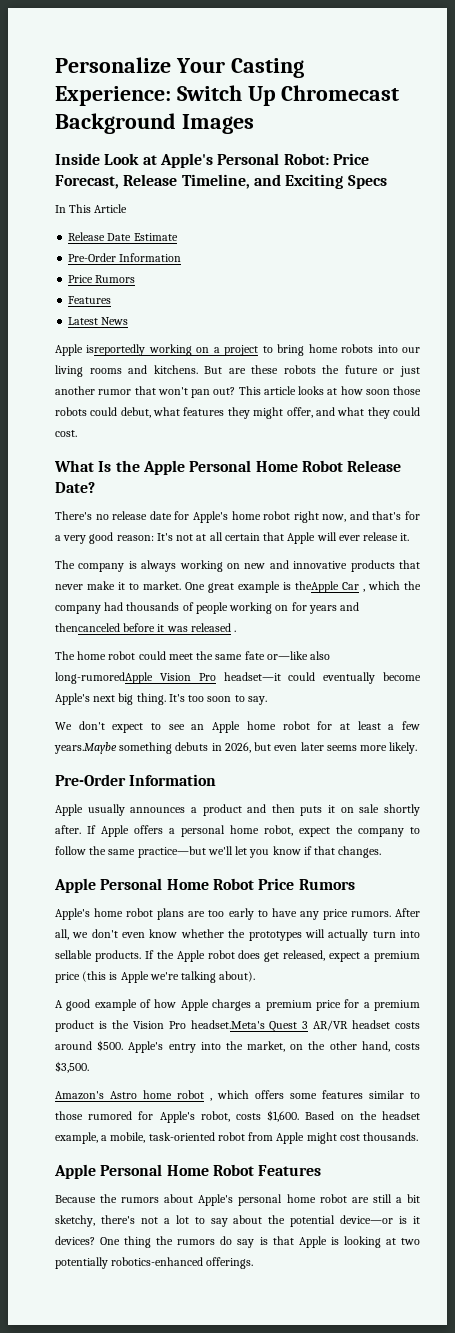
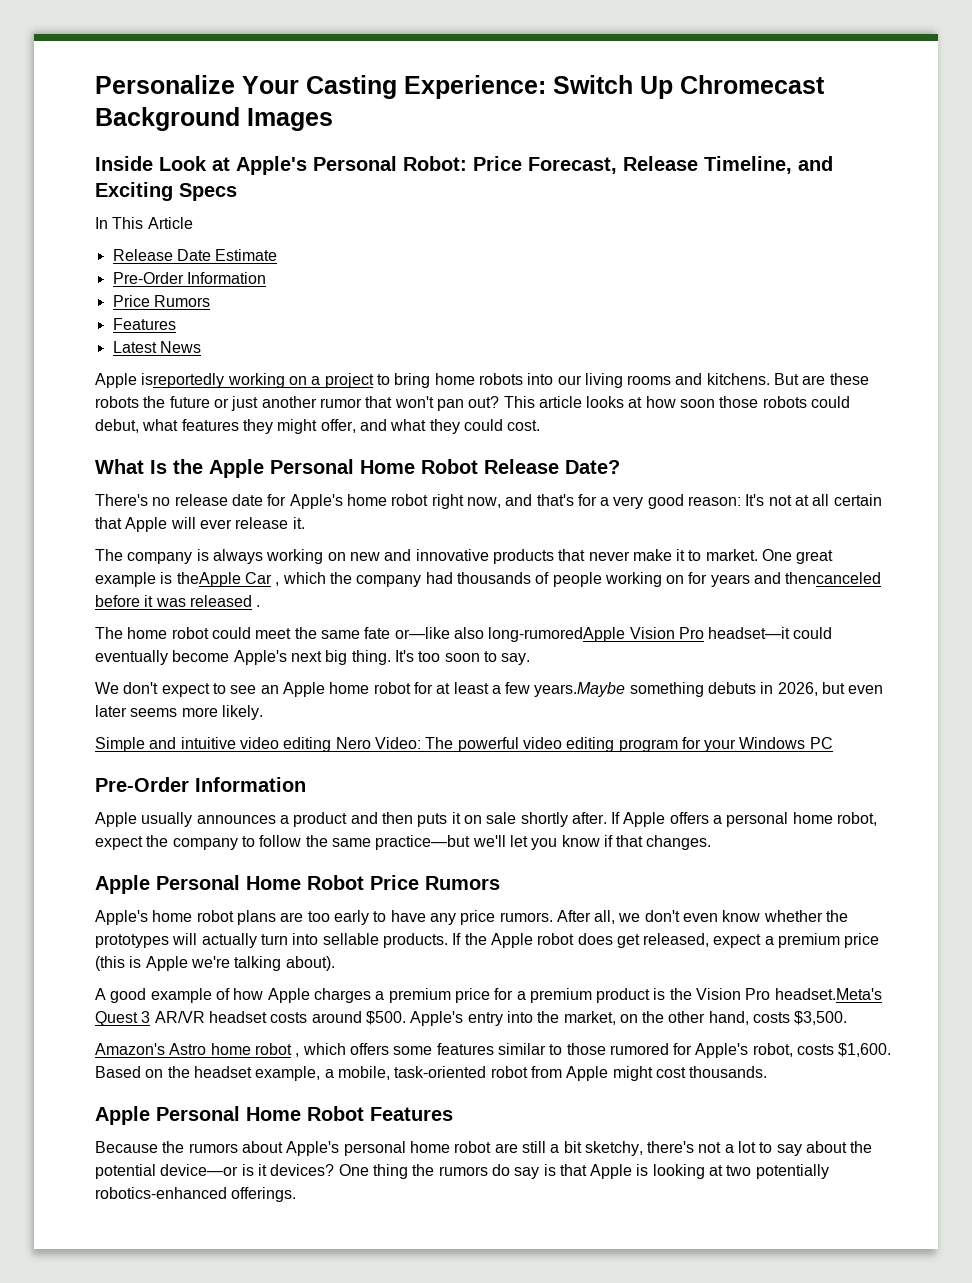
+ Simple and intuitive video editing Nero Video: The powerful video editing program for your Windows PC

